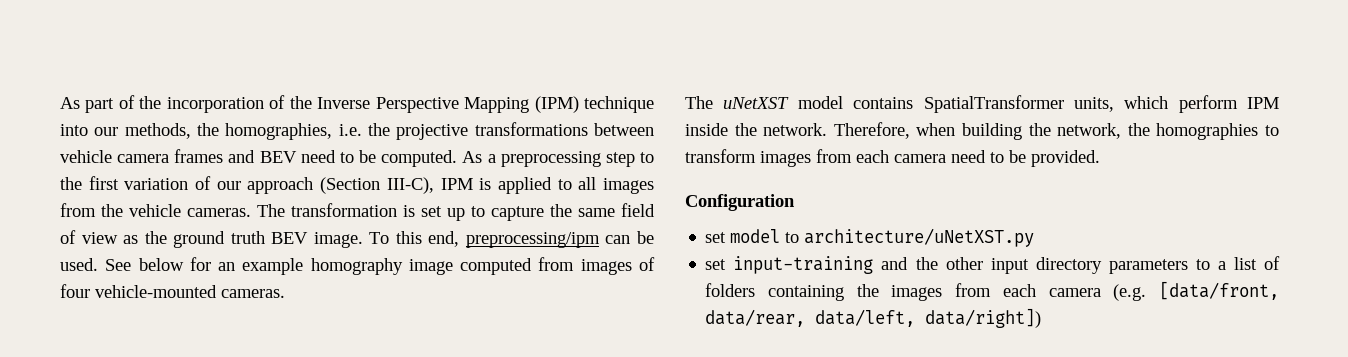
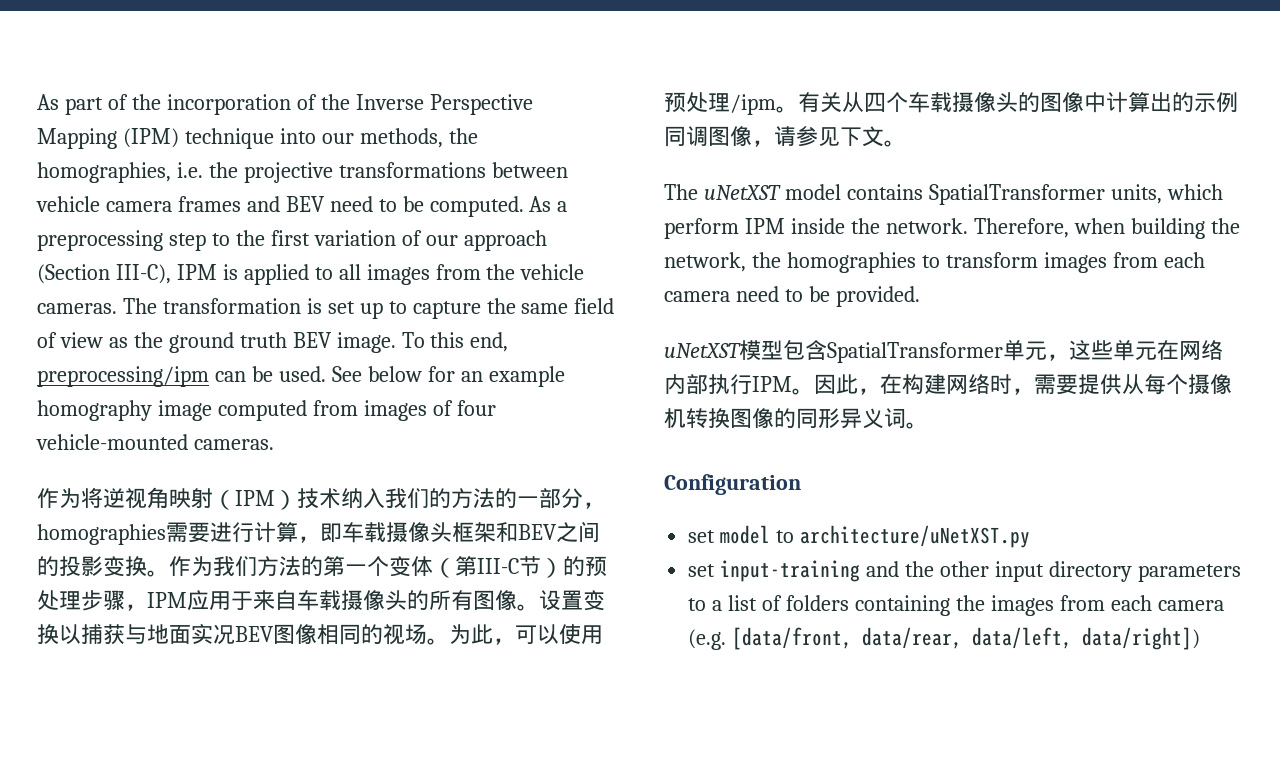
+ 作为将逆视角映射（IPM）技术纳入我们的方法的一部分，homographies需要进行计算，即车载摄像头框架和BEV之间的投影变换。作为我们方法的第一个变体（第III-C节）的预处理步骤，IPM应用于来自车载摄像头的所有图像。设置变换以捕获与地面实况BEV图像相同的视场。为此，可以使用预处理/ipm。有关从四个车载摄像头的图像中计算出的示例同调图像，请参见下文。
+ uNetXST模型包含SpatialTransformer单元，这些单元在网络内部执行IPM。因此，在构建网络时，需要提供从每个摄像机转换图像的同形异义词。

